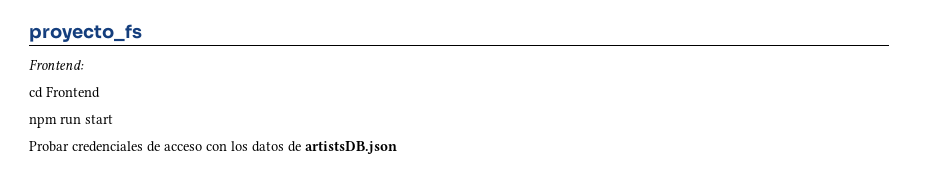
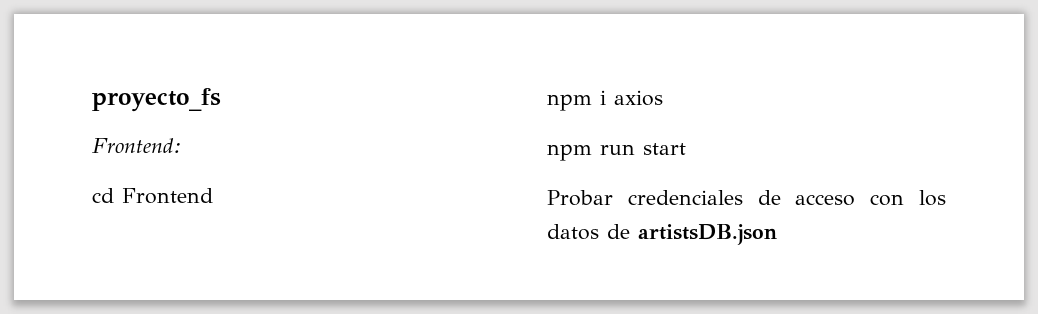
+ npm i axios

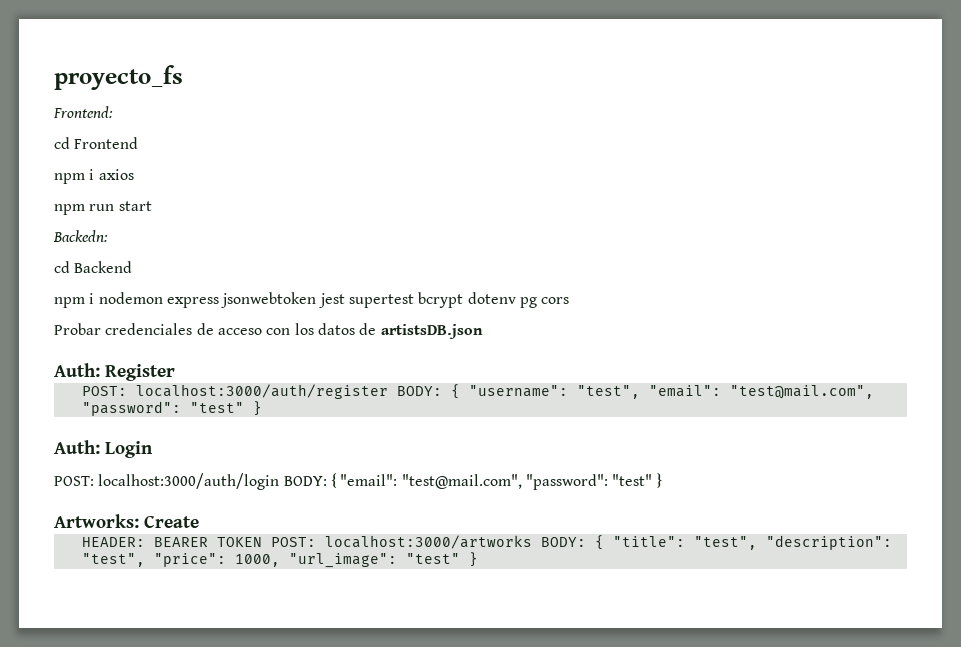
+ Backedn:
+ cd Backend
+ npm i nodemon express jsonwebtoken jest supertest bcrypt dotenv pg cors
+ Auth: Register
+ POST: localhost:3000/auth/register BODY: { "username": "test", "email": "test@mail.com", "password": "test" }
+ Auth: Login
+ POST: localhost:3000/auth/login BODY: { "email": "test@mail.com", "password": "test" }
+ Artworks: Create
+ HEADER: BEARER TOKEN POST: localhost:3000/artworks BODY: { "title": "test", "description": "test", "price": 1000, "url_image": "test" }

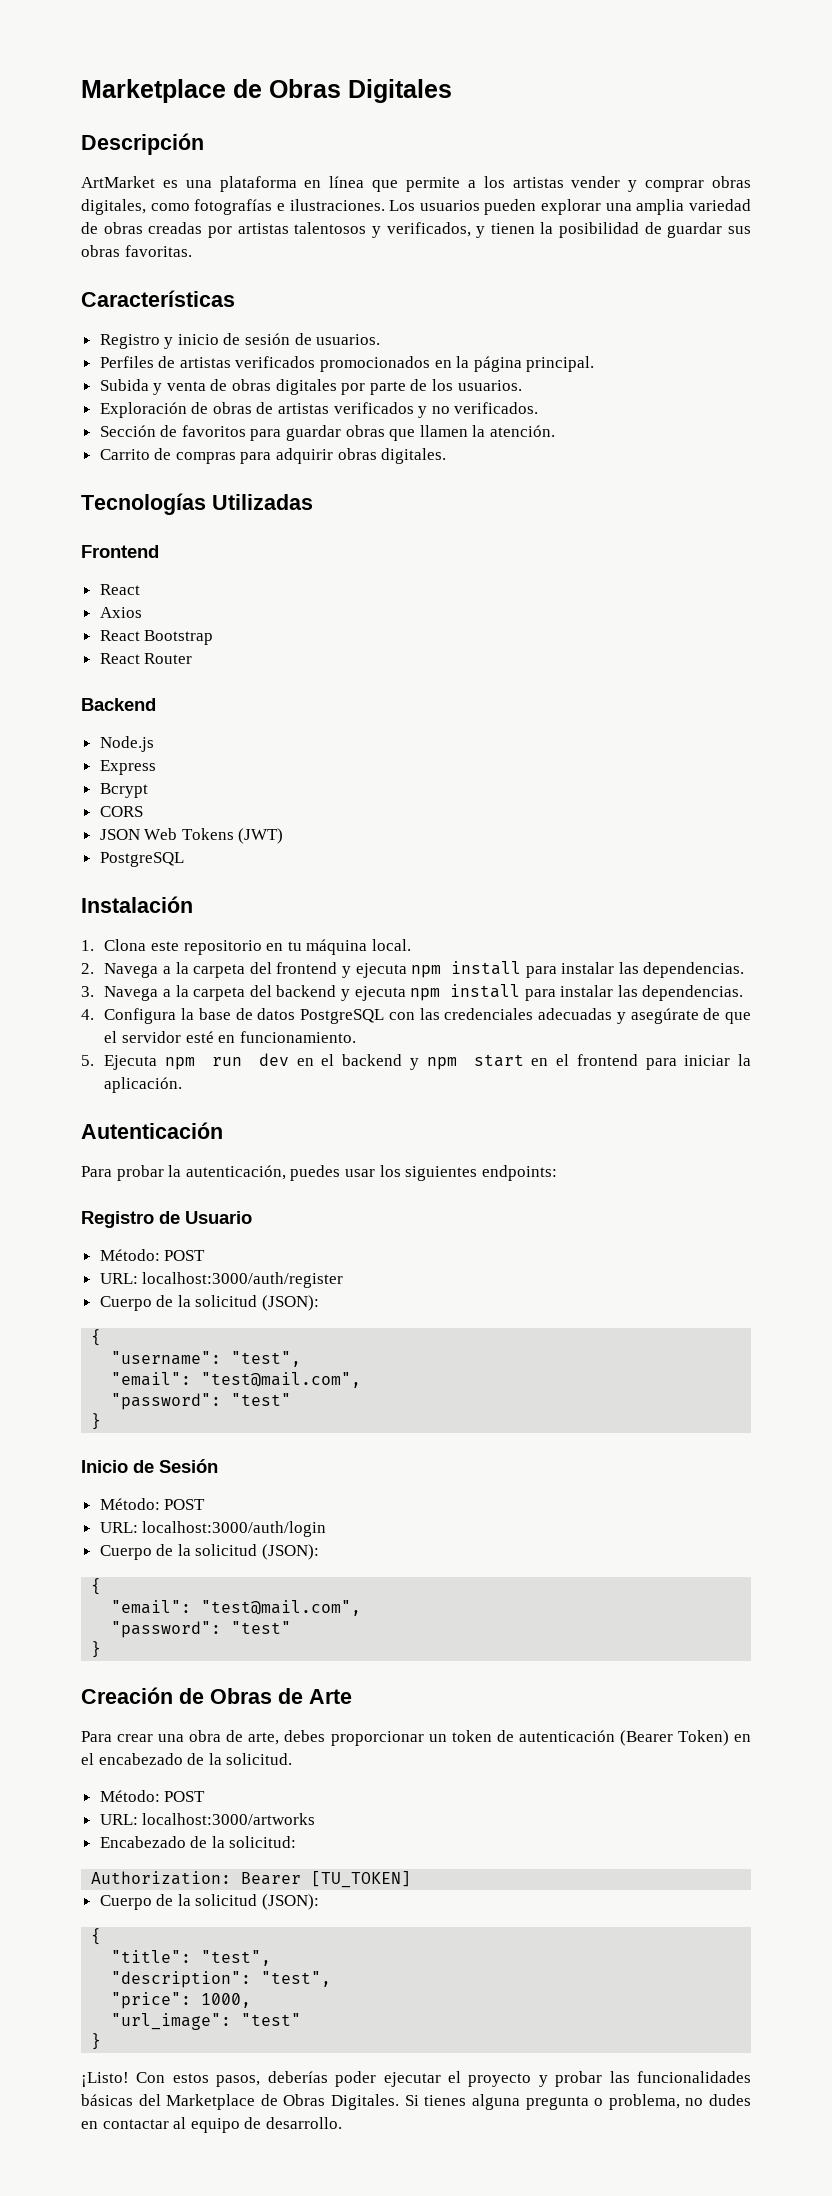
- proyecto_fs
- Frontend:
- cd Frontend
- npm i axios
- npm run start
- Backedn:
- cd Backend
- npm i nodemon express jsonwebtoken jest supertest bcrypt dotenv pg cors
- Probar credenciales de acceso con los datos de artistsDB.json
- Auth: Register
- POST: localhost:3000/auth/register BODY: { "username": "test", "email": "test@mail.com", "password": "test" }
- Auth: Login
- POST: localhost:3000/auth/login BODY: { "email": "test@mail.com", "password": "test" }
- Artworks: Create
- HEADER: BEARER TOKEN POST: localhost:3000/artworks BODY: { "title": "test", "description": "test", "price": 1000, "url_image": "test" }
+ Marketplace de Obras Digitales
+ Descripción
+ ArtMarket es una plataforma en línea que permite a los artistas vender y comprar obras digitales, como fotografías e ilustraciones. Los usuarios pueden explorar una amplia variedad de obras creadas por artistas talentosos y verificados, y tienen la posibilidad de guardar sus obras favoritas.
+ Características
+ Registro y inicio de sesión de usuarios.
+ Perfiles de artistas verificados promocionados en la página principal.
+ Subida y venta de obras digitales por parte de los usuarios.
+ Exploración de obras de artistas verificados y no verificados.
+ Sección de favoritos para guardar obras que llamen la atención.
+ Carrito de compras para adquirir obras digitales.
+ Tecnologías Utilizadas
+ Frontend
+ React
+ Axios
+ React Bootstrap
+ React Router
+ Backend
+ Node.js
+ Express
+ Bcrypt
+ CORS
+ JSON Web Tokens (JWT)
+ PostgreSQL
+ Instalación
+ 1. Clona este repositorio en tu máquina local.
+ 2. Navega a la carpeta del frontend y ejecuta npm install para instalar las dependencias.
+ 3. Navega a la carpeta del backend y ejecuta npm install para instalar las dependencias.
+ 4. Configura la base de datos PostgreSQL con las credenciales adecuadas y asegúrate de que el servidor esté en funcionamiento.
+ 5. Ejecuta npm run dev en el backend y npm start en el frontend para iniciar la aplicación.
+ Autenticación
+ Para probar la autenticación, puedes usar los siguientes endpoints:
+ Registro de Usuario
+ Método: POST
+ URL: localhost:3000/auth/register
+ Cuerpo de la solicitud (JSON):
+ {
+ "username": "test",
+ "email": "test@mail.com",
+ "password": "test"
+ }
+ Inicio de Sesión
+ Método: POST
+ URL: localhost:3000/auth/login
+ Cuerpo de la solicitud (JSON):
+ {
+ "email": "test@mail.com",
+ "password": "test"
+ }
+ Creación de Obras de Arte
+ Para crear una obra de arte, debes proporcionar un token de autenticación (Bearer Token) en el encabezado de la solicitud.
+ Método: POST
+ URL: localhost:3000/artworks
+ Encabezado de la solicitud:
+ Authorization: Bearer [TU_TOKEN]
+ Cuerpo de la solicitud (JSON):
+ {
+ "title": "test",
+ "description": "test",
+ "price": 1000,
+ "url_image": "test"
+ }
+ ¡Listo! Con estos pasos, deberías poder ejecutar el proyecto y probar las funcionalidades básicas del Marketplace de Obras Digitales. Si tienes alguna pregunta o problema, no dudes en contactar al equipo de desarrollo.

